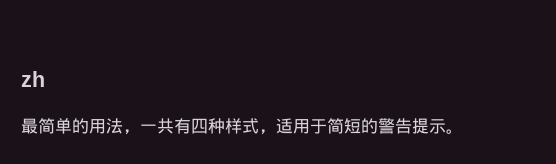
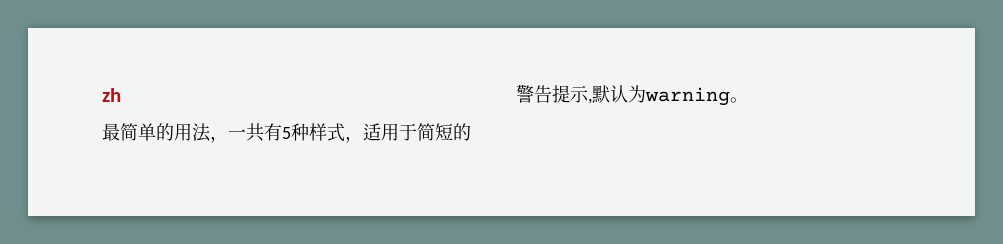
- 最简单的用法，一共有四种样式，适用于简短的警告提示。
+ 最简单的用法，一共有5种样式，适用于简短的警告提示,默认为warning。

